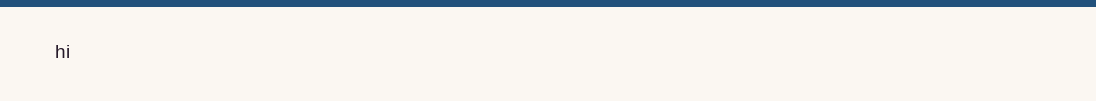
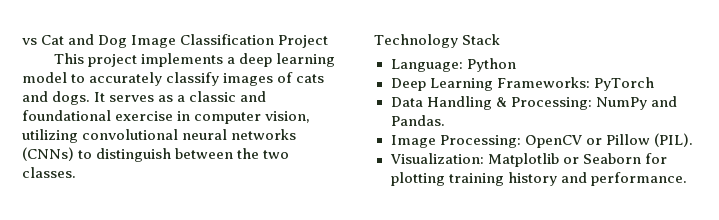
- hi
+ vs Cat and Dog Image Classification Project
+ This project implements a deep learning model to accurately classify images of cats and dogs. It serves as a classic and foundational exercise in computer vision, utilizing convolutional neural networks (CNNs) to distinguish between the two classes.
+ Technology Stack
+ Language: Python
+ Deep Learning Frameworks: PyTorch
+ Data Handling & Processing: NumPy and Pandas.
+ Image Processing: OpenCV or Pillow (PIL).
+ Visualization: Matplotlib or Seaborn for plotting training history and performance.

